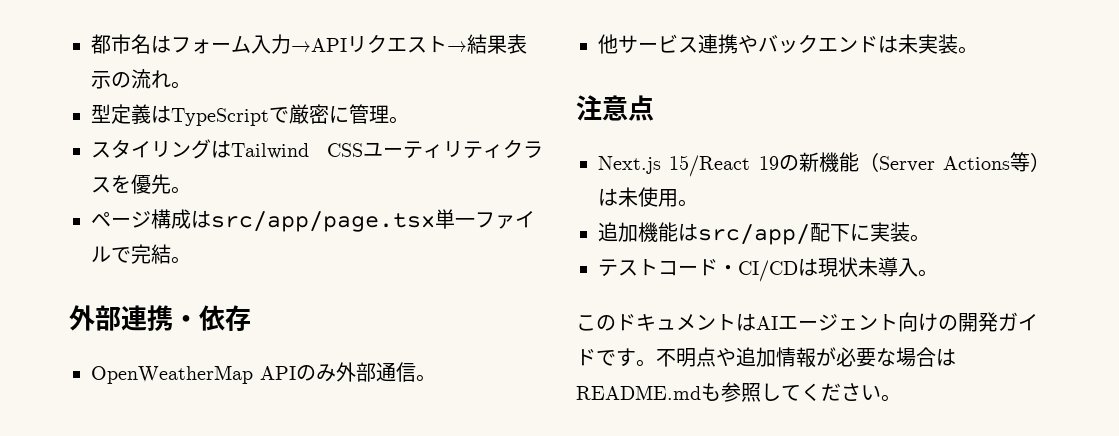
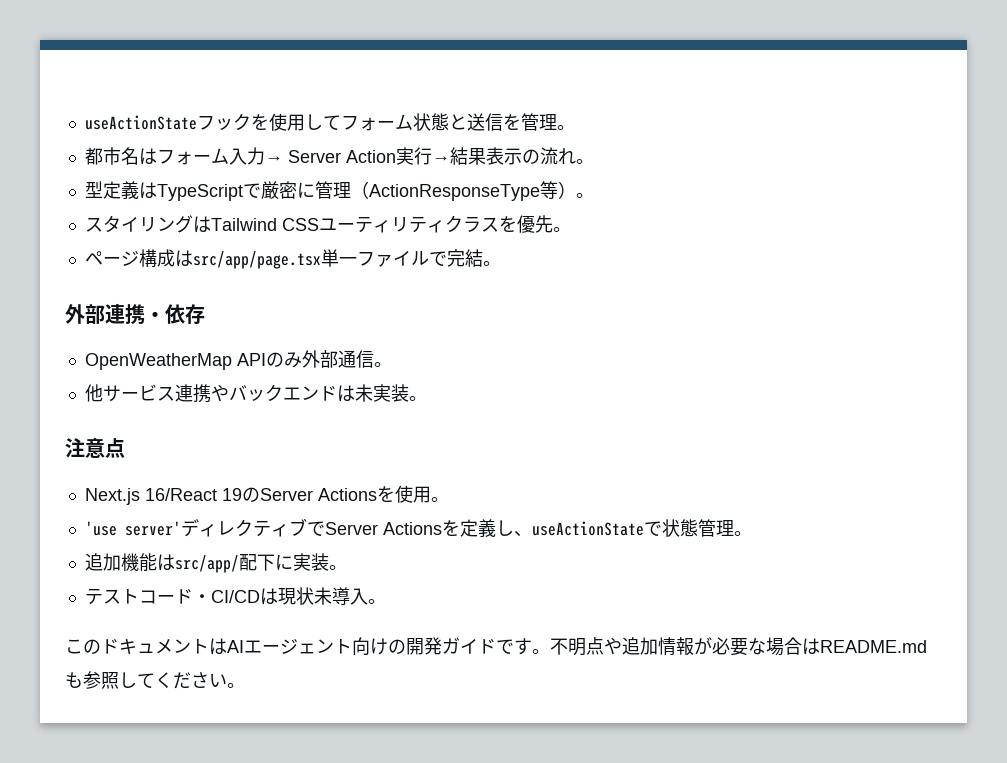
+ useActionStateフックを使用してフォーム状態と送信を管理。
- 都市名はフォーム入力→APIリクエスト→結果表示の流れ。
+ 都市名はフォーム入力→ Server Action実行→結果表示の流れ。
- 型定義はTypeScriptで厳密に管理。
+ 型定義はTypeScriptで厳密に管理（ActionResponseType等）。
- Next.js 15/React 19の新機能（Server Actions等）は未使用。
+ Next.js 16/React 19のServer Actionsを使用。
+ 'use server'ディレクティブでServer Actionsを定義し、useActionStateで状態管理。

